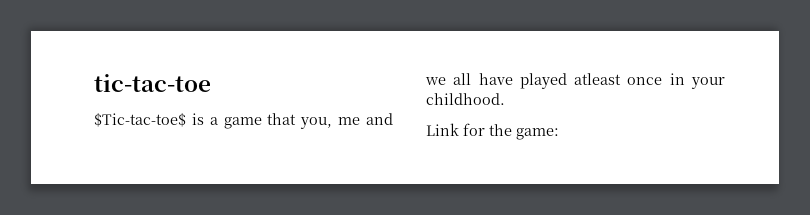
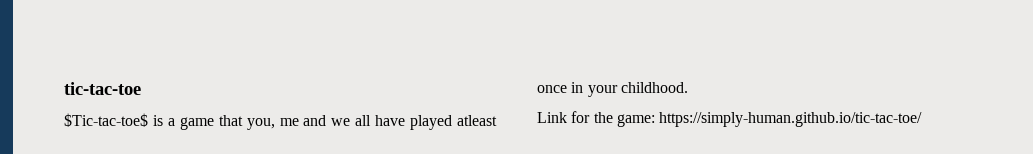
- Link for the game:
+ Link for the game: https://simply-human.github.io/tic-tac-toe/

